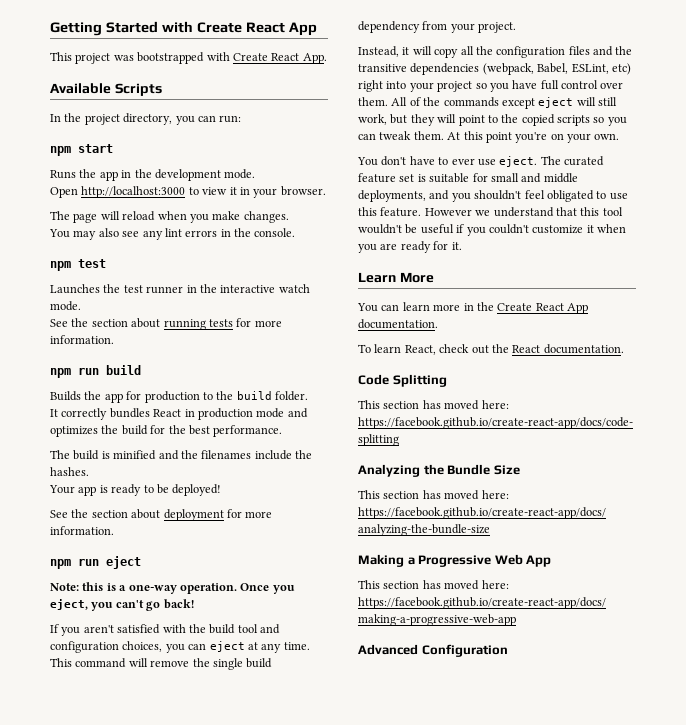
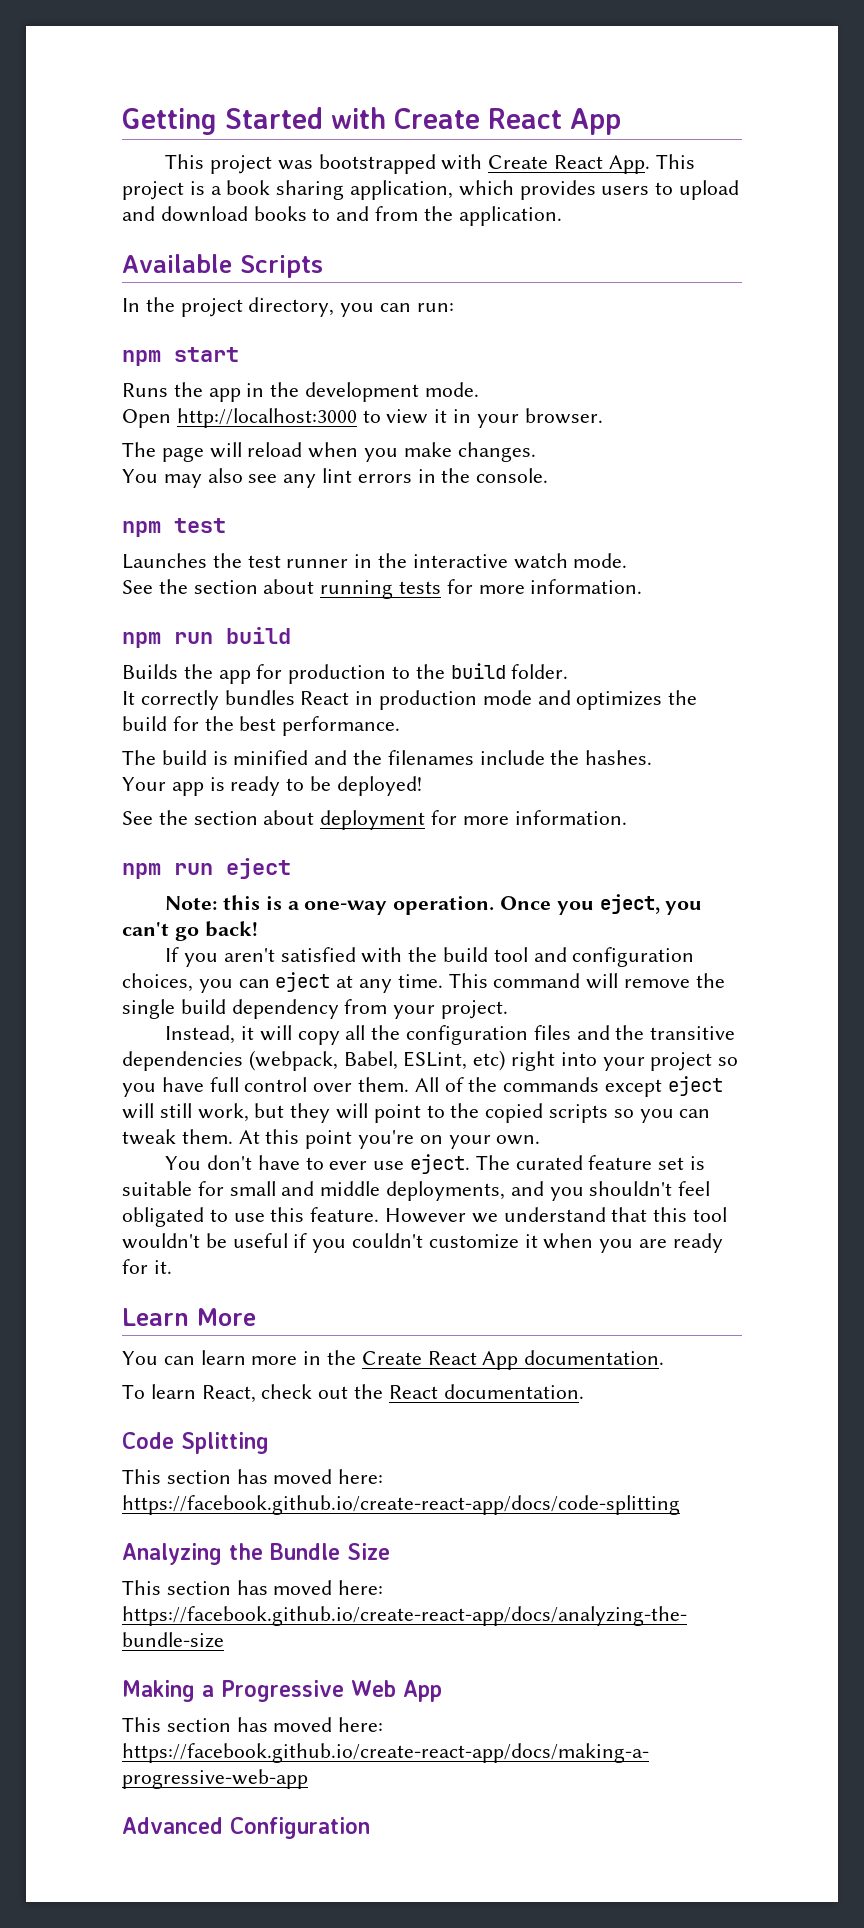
- This project was bootstrapped with Create React App.
+ This project was bootstrapped with Create React App. This project is a book sharing application, which provides users to upload and download books to and from the application.

